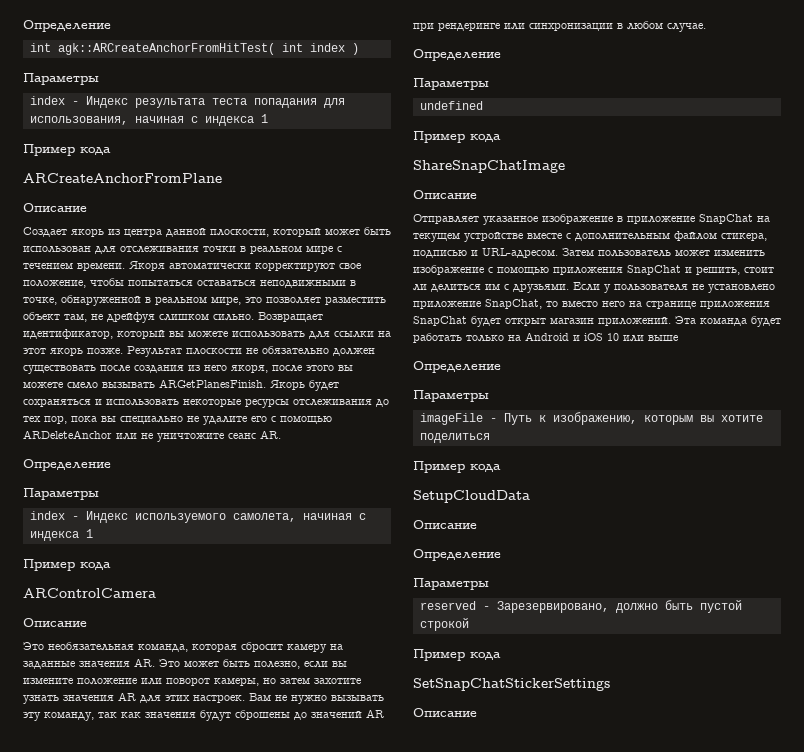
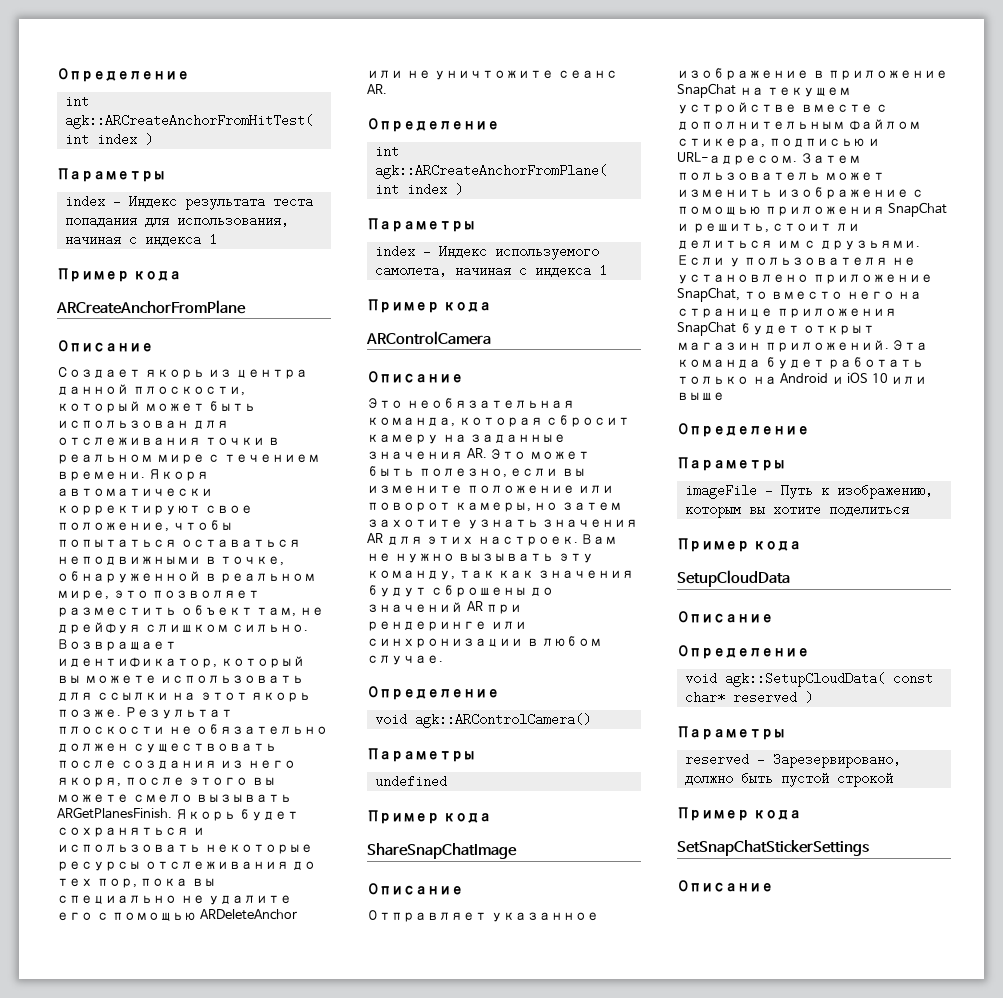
+ int agk::ARCreateAnchorFromPlane( int index )
+ void agk::ARControlCamera()
+ void agk::SetupCloudData( const char* reserved )

